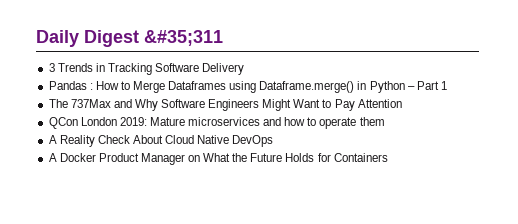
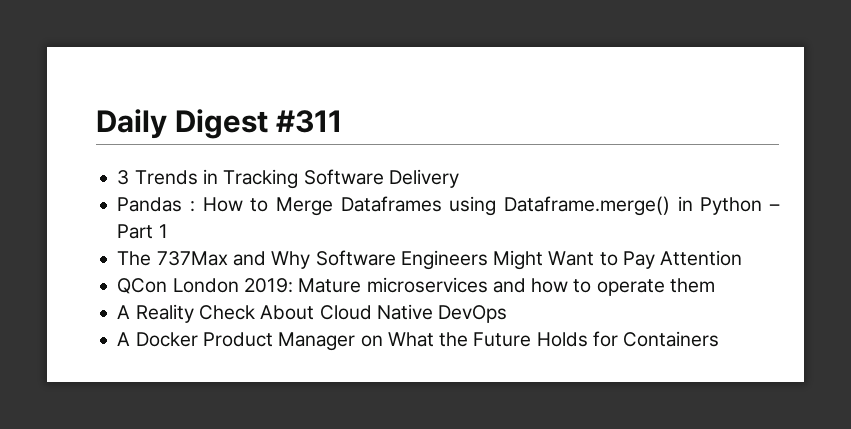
- Daily Digest &#35;311
+ Daily Digest #311

